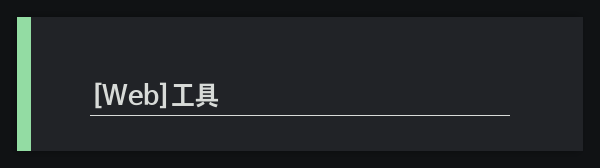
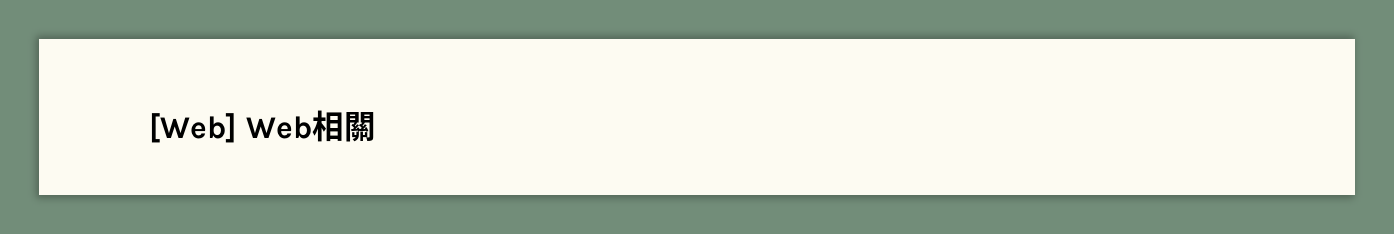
- [Web]工具
+ [Web] Web相關

